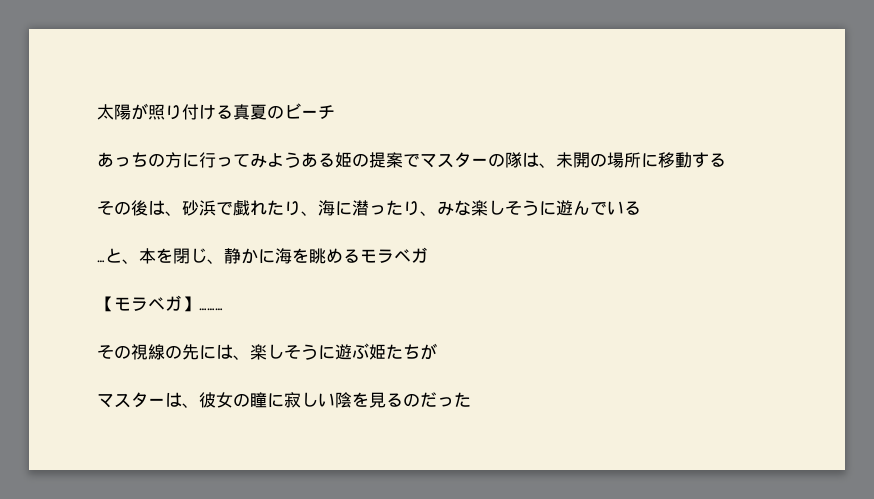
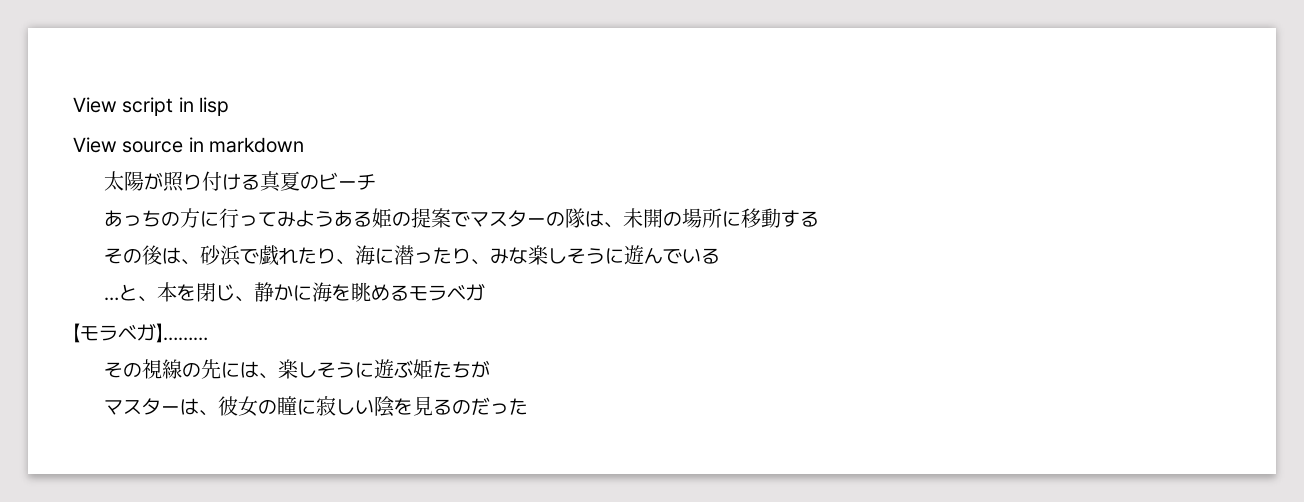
+ View script in lisp
+ View source in markdown

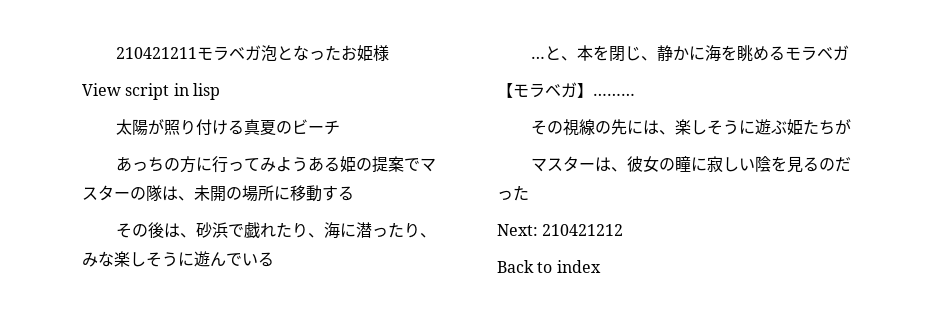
+ 210421211モラベガ泡となったお姫様
- View source in markdown
+ Next: 210421212
+ Back to index

